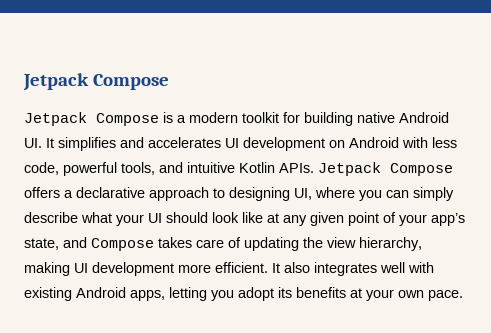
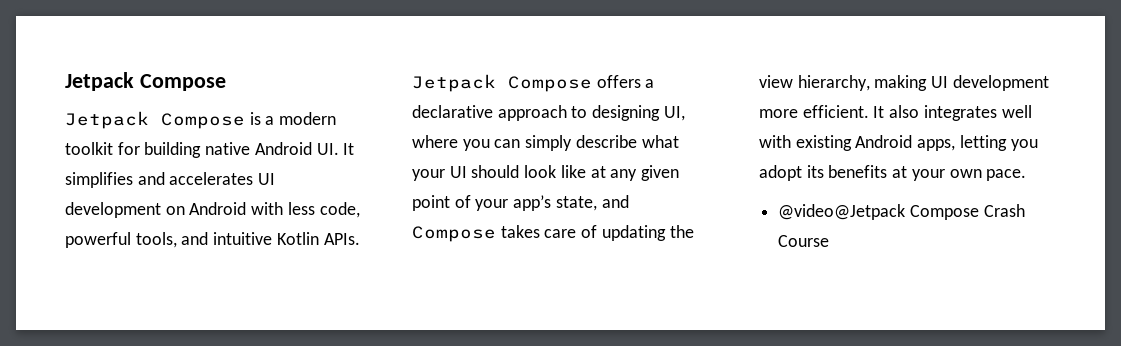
+ @video@Jetpack Compose Crash Course

